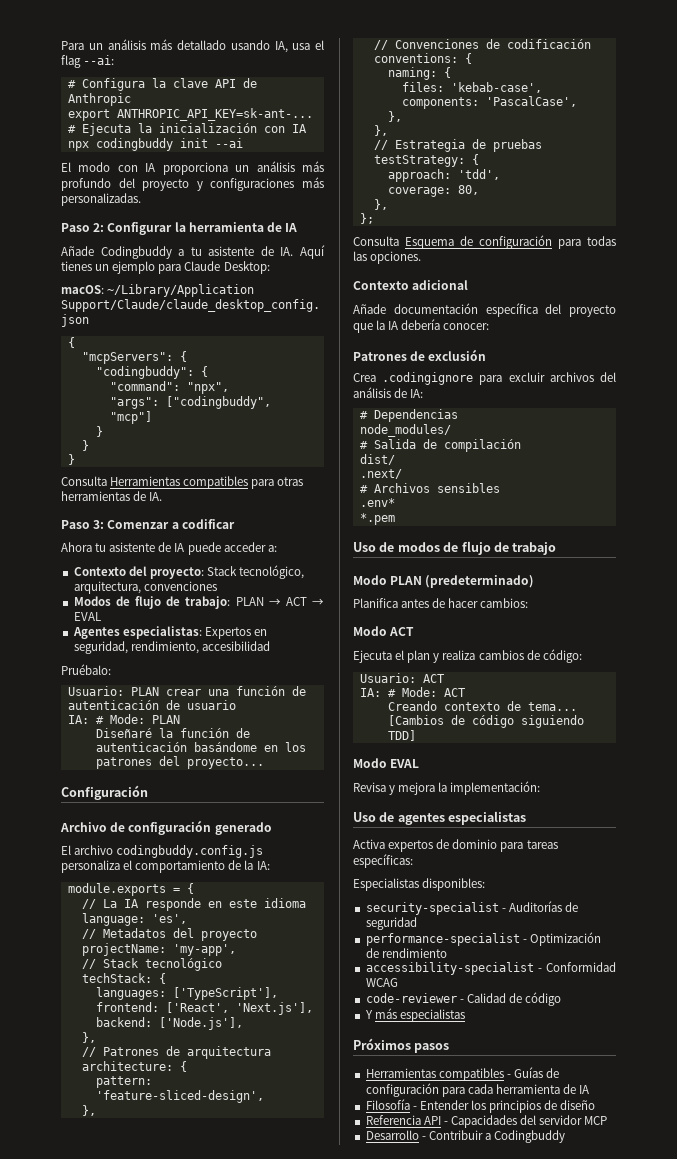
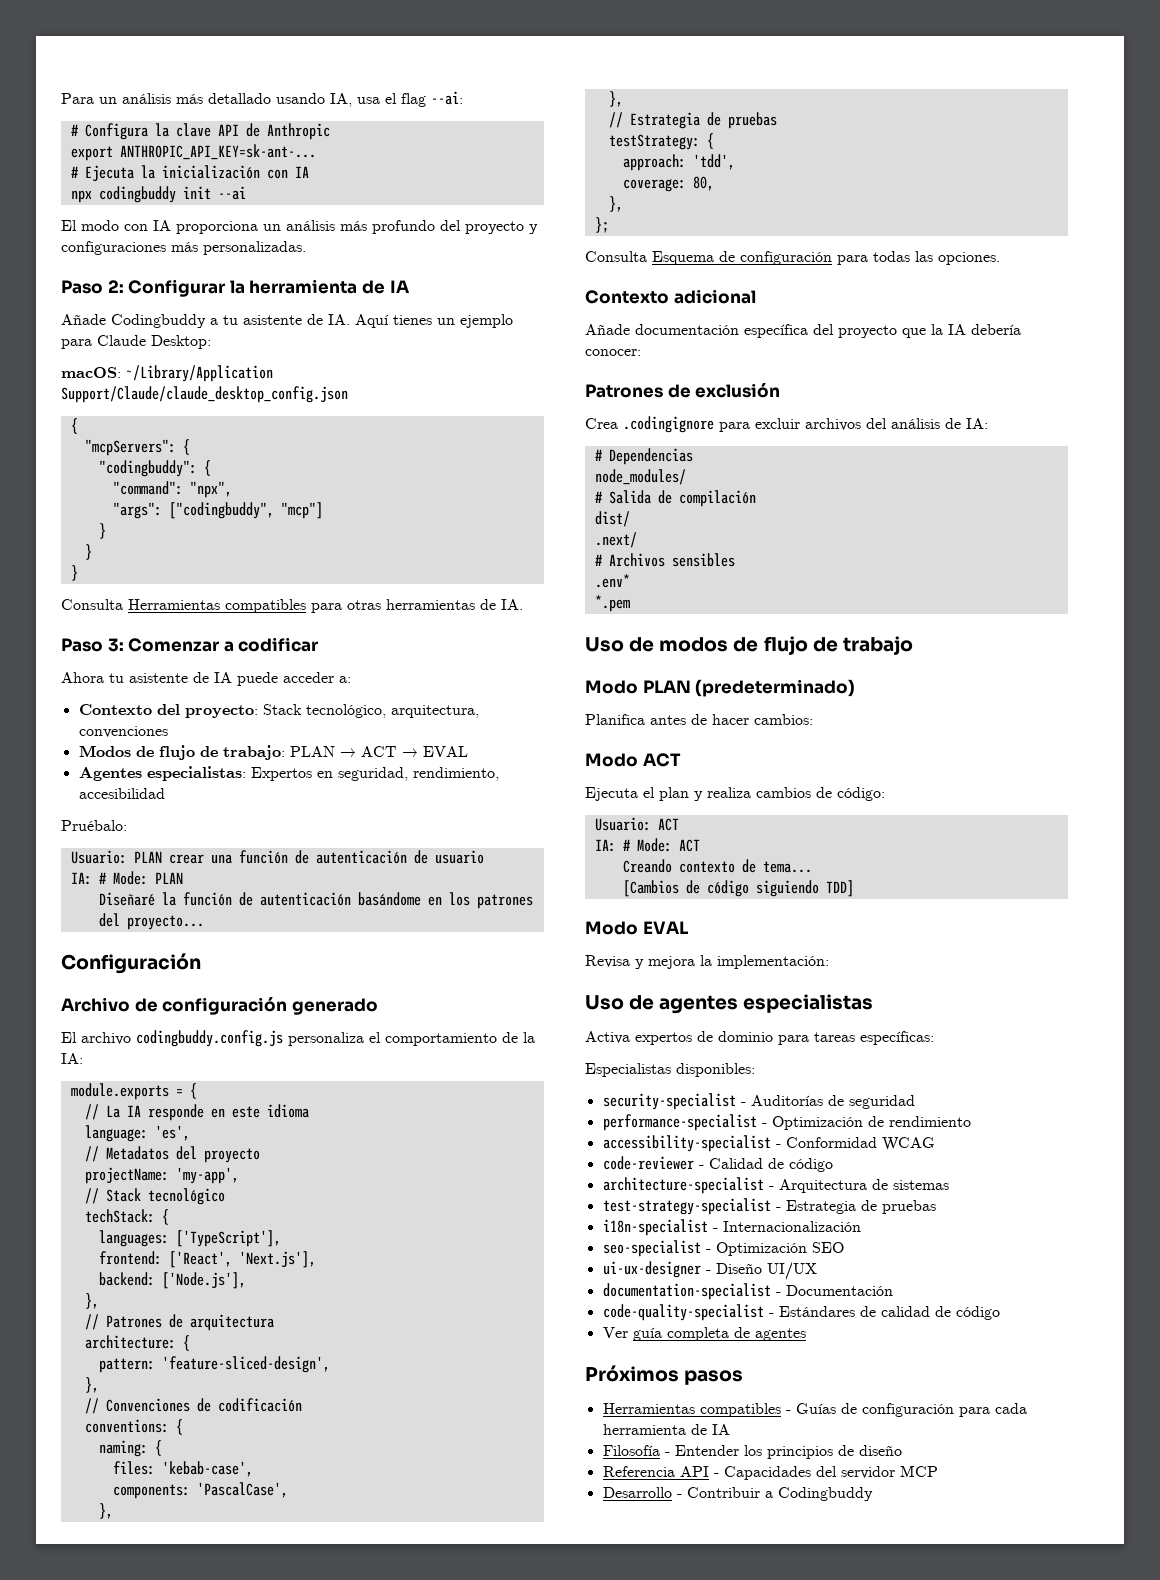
- Y más especialistas
+ architecture-specialist - Arquitectura de sistemas
+ test-strategy-specialist - Estrategia de pruebas
+ i18n-specialist - Internacionalización
+ seo-specialist - Optimización SEO
+ ui-ux-designer - Diseño UI/UX
+ documentation-specialist - Documentación
+ code-quality-specialist - Estándares de calidad de código
+ Ver guía completa de agentes

